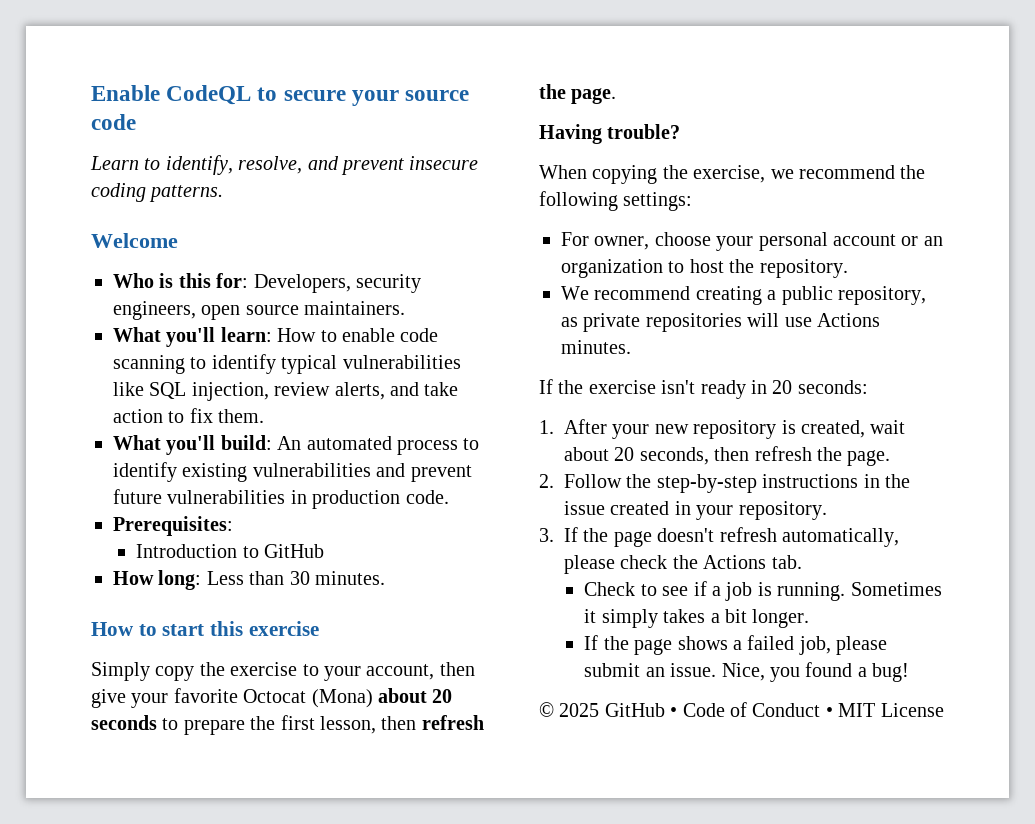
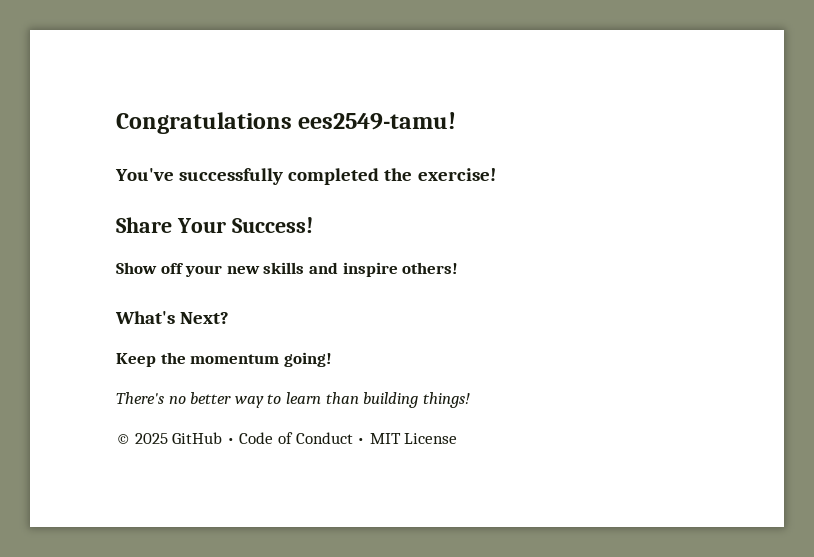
- Enable CodeQL to secure your source code
- Learn to identify, resolve, and prevent insecure coding patterns.
- Welcome
- Who is this for: Developers, security engineers, open source maintainers.
- What you'll learn: How to enable code scanning to identify typical vulnerabilities like SQL injection, review alerts, and take action to fix them.
- What you'll build: An automated process to identify existing vulnerabilities and prevent future vulnerabilities in production code.
- Prerequisites:
- Introduction to GitHub
- How long: Less than 30 minutes.
- How to start this exercise
- Simply copy the exercise to your account, then give your favorite Octocat (Mona) about 20 seconds to prepare the first lesson, then refresh the page.
- Having trouble?
- When copying the exercise, we recommend the following settings:
- For owner, choose your personal account or an organization to host the repository.
- We recommend creating a public repository, as private repositories will use Actions minutes.
- If the exercise isn't ready in 20 seconds:
- 1. After your new repository is created, wait about 20 seconds, then refresh the page.
- 2. Follow the step-by-step instructions in the issue created in your repository.
- 3. If the page doesn't refresh automatically, please check the Actions tab.
- Check to see if a job is running. Sometimes it simply takes a bit longer.
- If the page shows a failed job, please submit an issue. Nice, you found a bug!
+ Congratulations ees2549-tamu!
+ You've successfully completed the exercise!
+ Share Your Success!
+ Show off your new skills and inspire others!
+ What's Next?
+ Keep the momentum going!
+ There's no better way to learn than building things!

